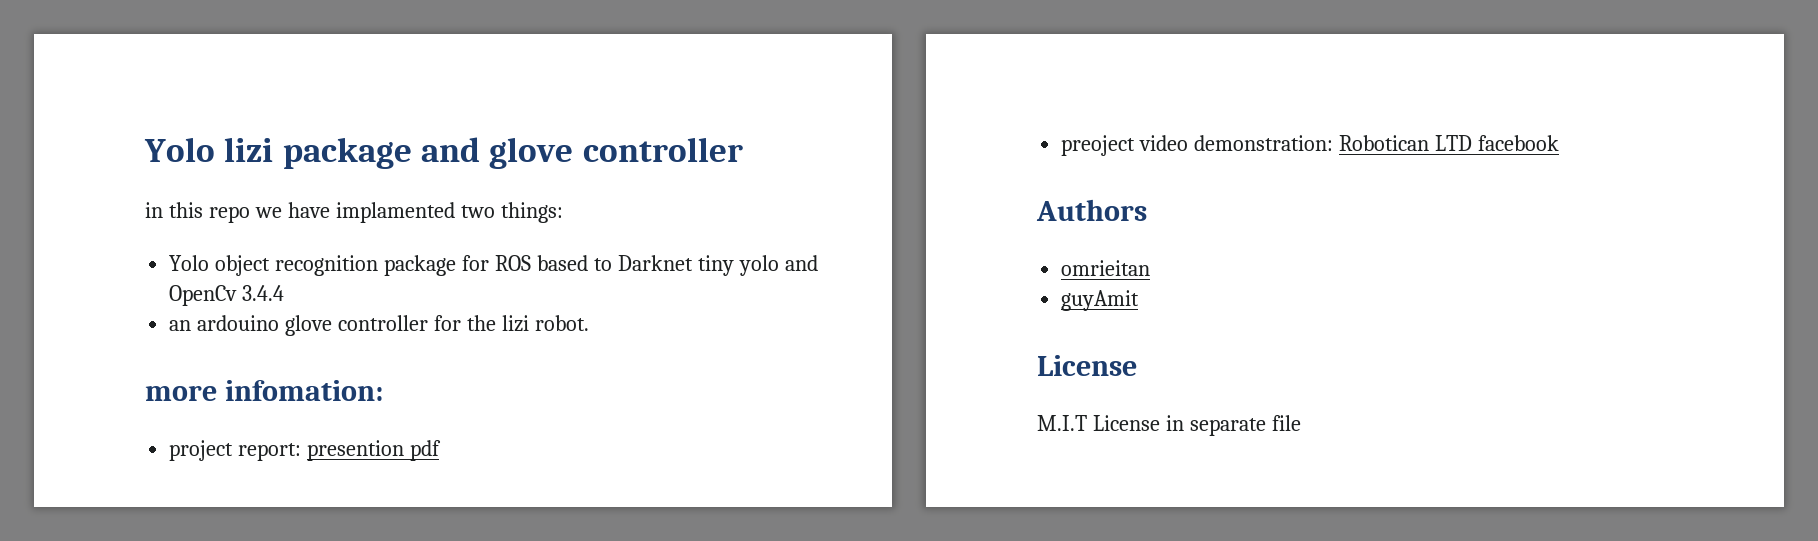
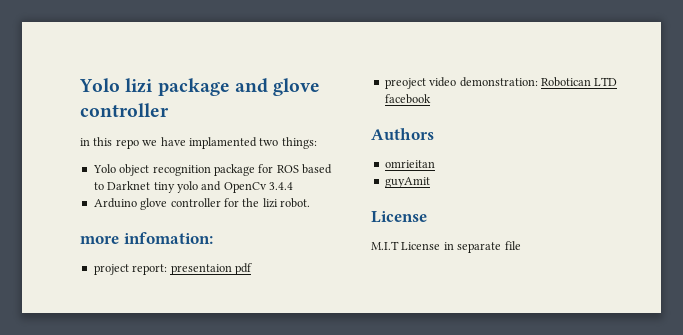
- an ardouino glove controller for the lizi robot.
+ Arduino glove controller for the lizi robot.
- project report: presention pdf
+ project report: presentaion pdf

